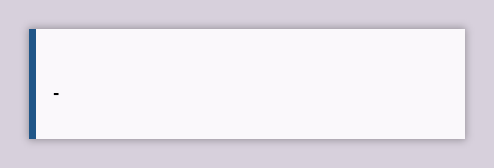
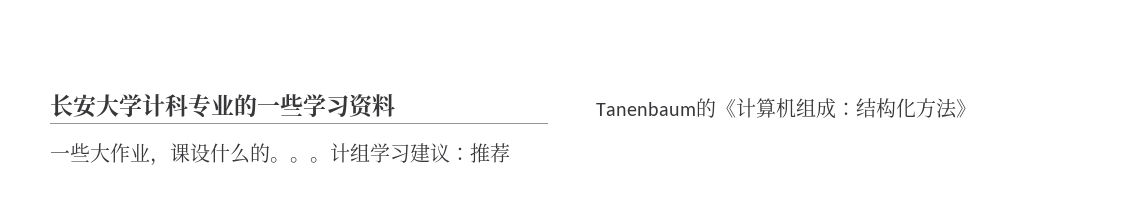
- -
+ 长安大学计科专业的一些学习资料
+ 一些大作业，课设什么的。。。计组学习建议：推荐Tanenbaum的《计算机组成：结构化方法》

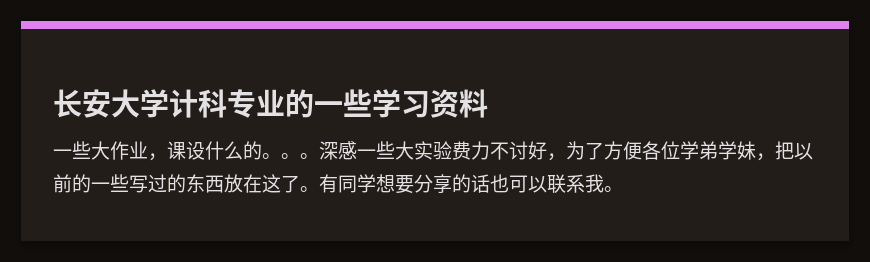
- 计组学习建议：推荐Tanenbaum的《计算机组成：结构化方法》
+ 深感一些大实验费力不讨好，为了方便各位学弟学妹，把以前的一些写过的东西放在这了。有同学想要分享的话也可以联系我。

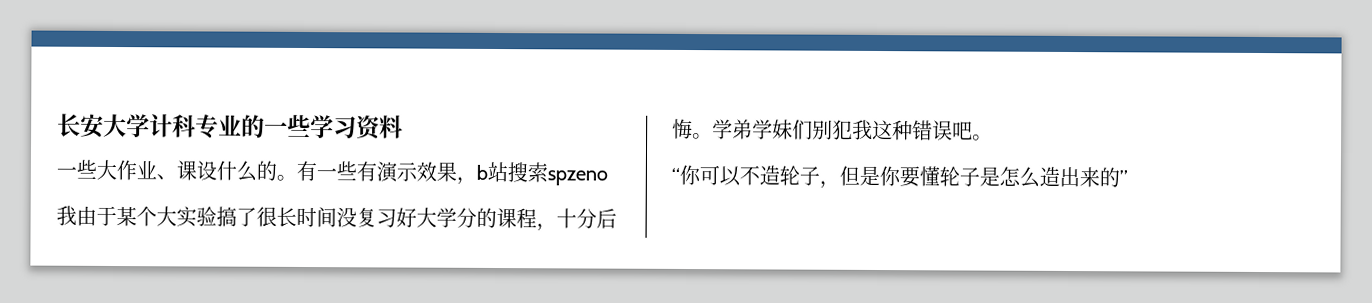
- 一些大作业，课设什么的。
+ 一些大作业、课设什么的。
- 。。深感一些大实验费力不讨好，为了方便各位学弟学妹，把以前的一些写过的东西放在这了。有同学想要分享的话也可以联系我。
+ 有一些有演示效果，b站搜索spzeno
+ 我由于某个大实验搞了很长时间没复习好大学分的课程，十分后悔。学弟学妹们别犯我这种错误吧。
+ “你可以不造轮子，但是你要懂轮子是怎么造出来的”

